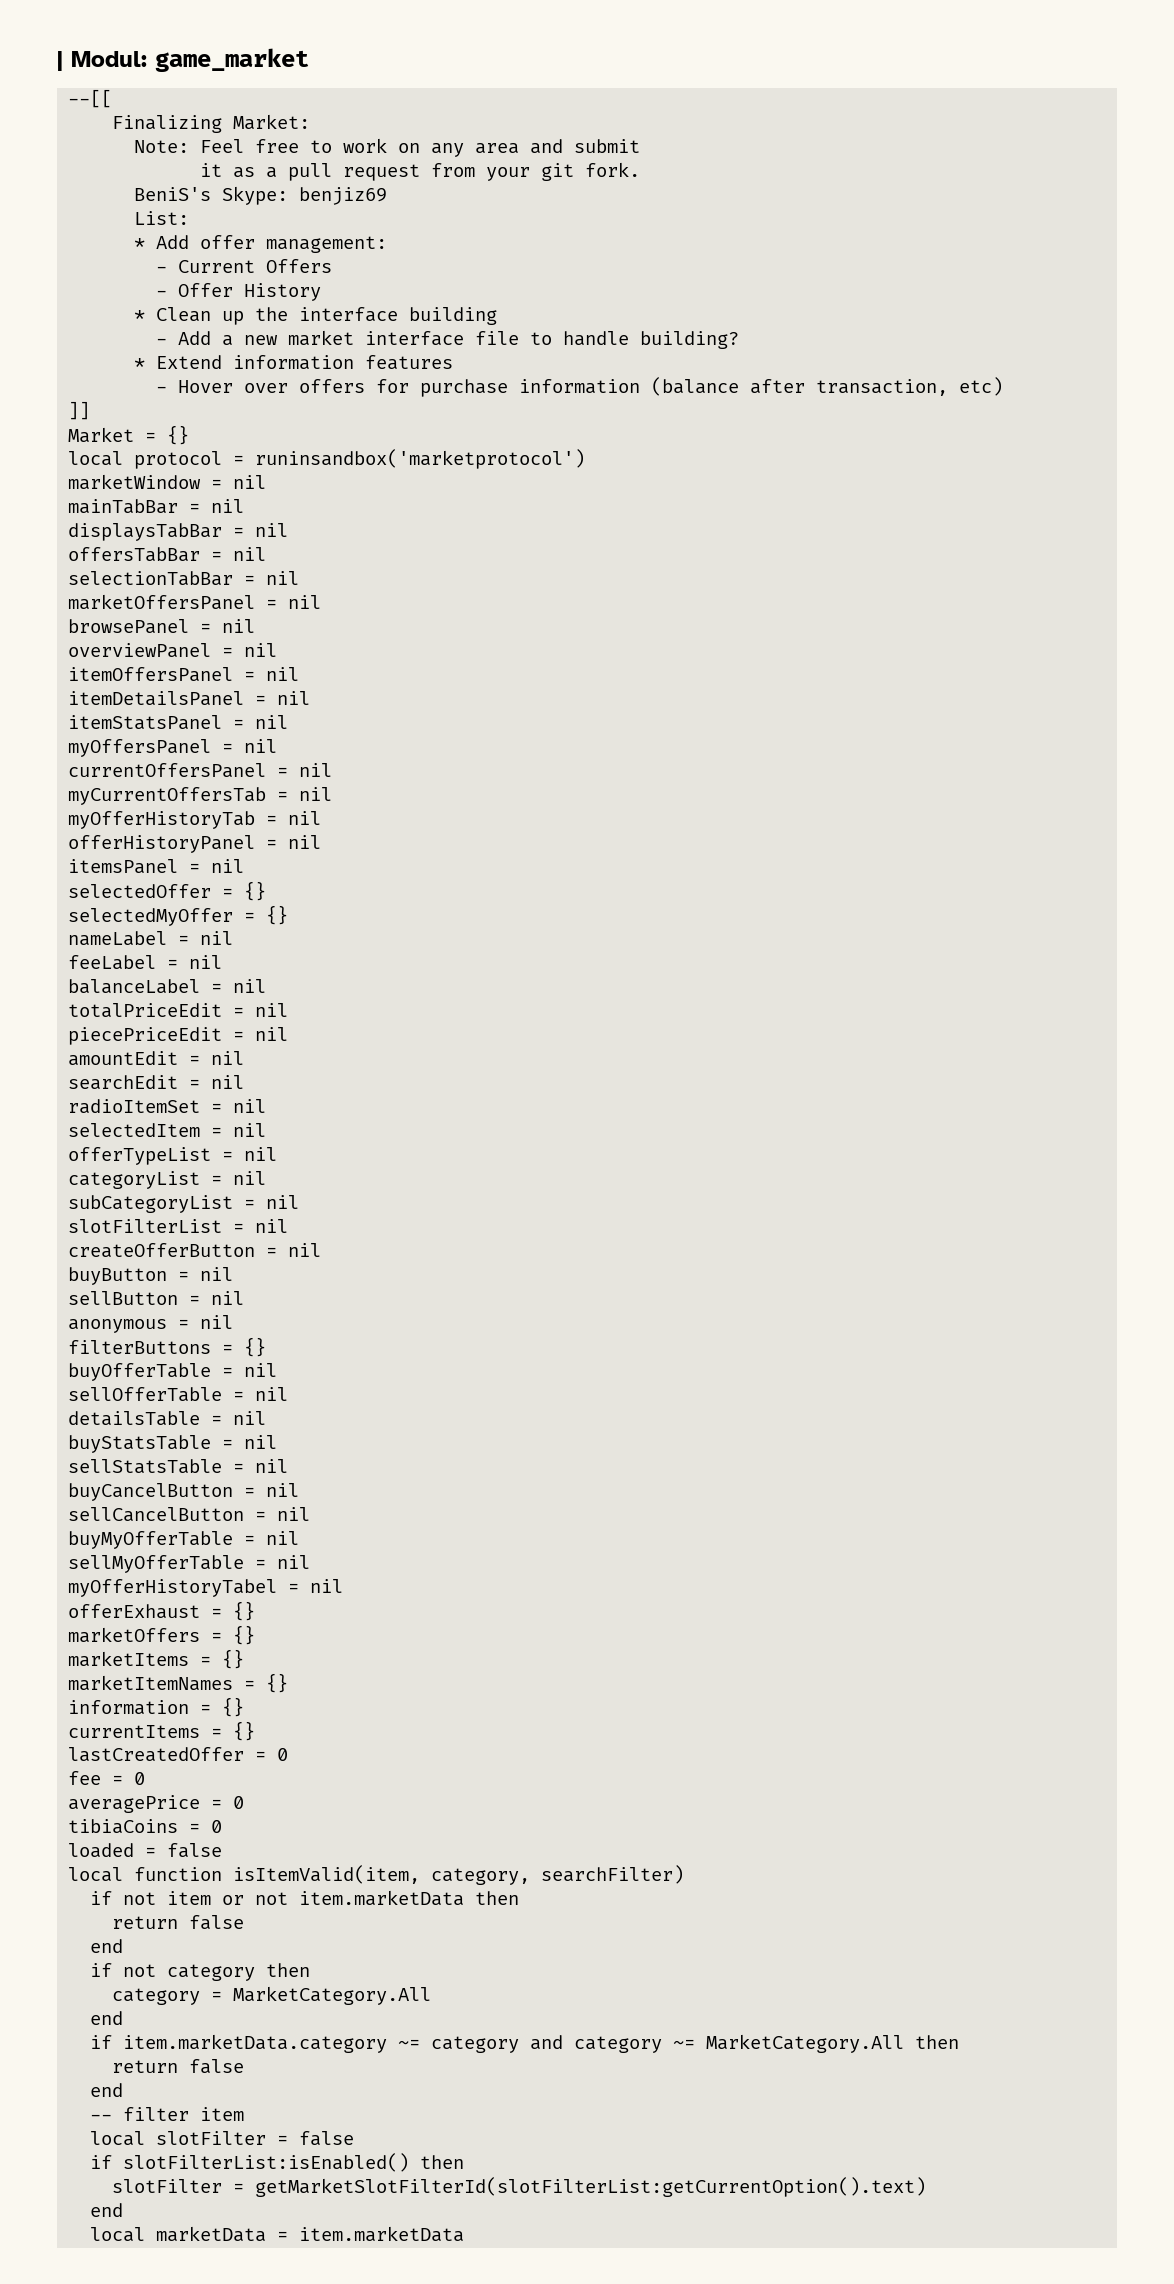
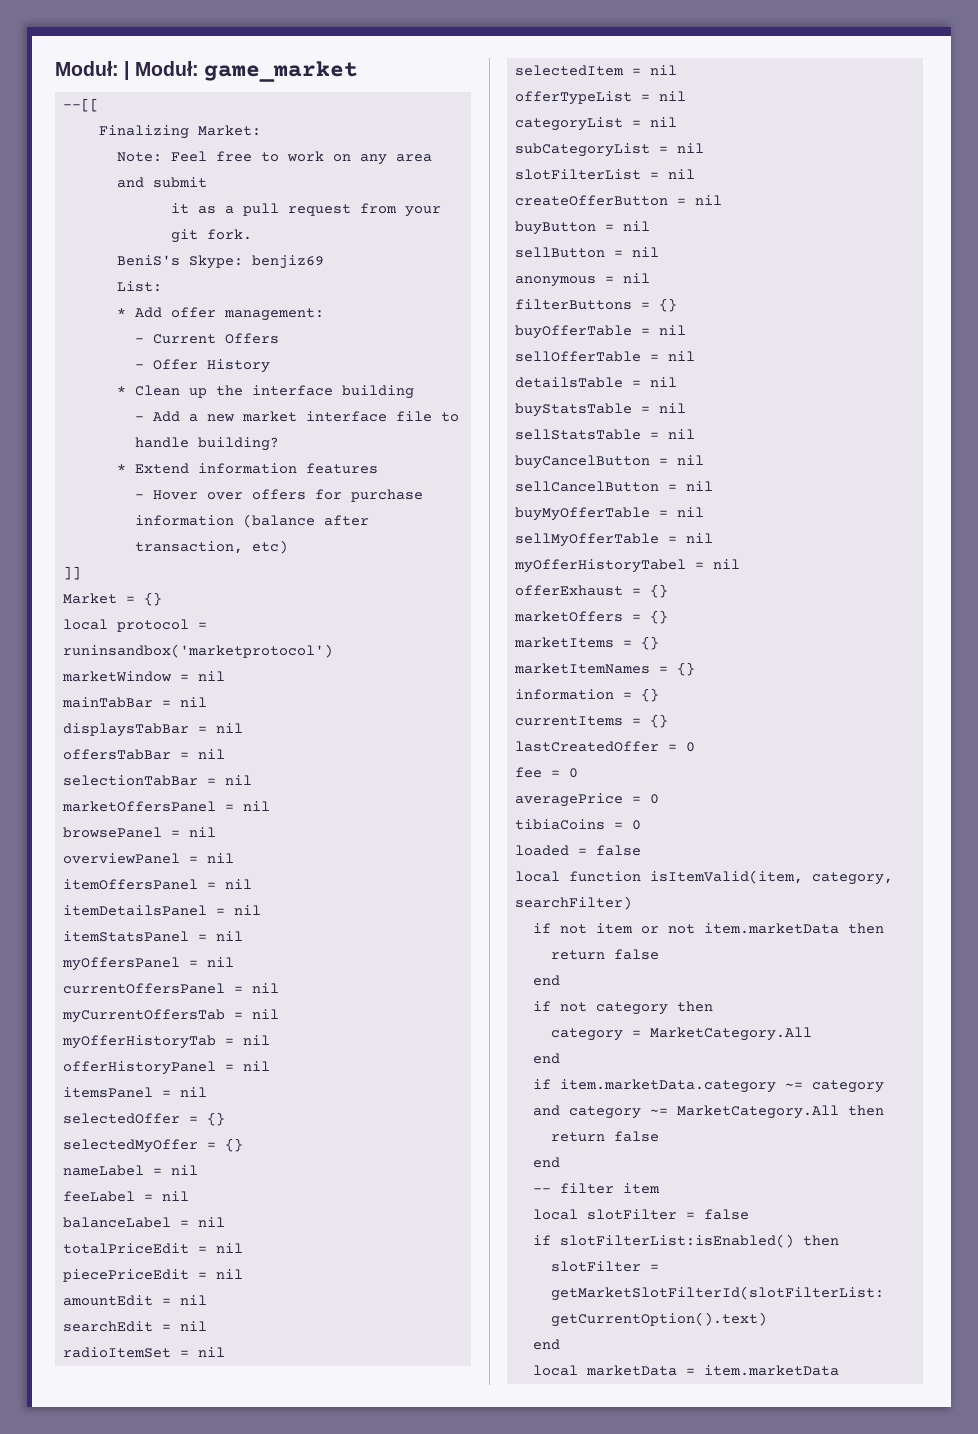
- | Modul: game_market
+ Moduł: | Moduł: game_market

